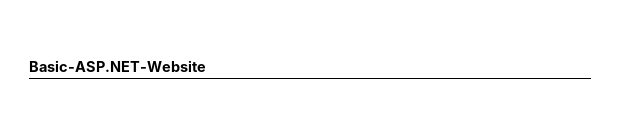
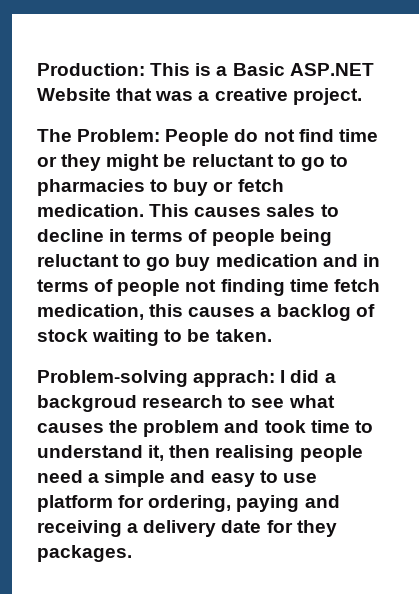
- Basic-ASP.NET-Website
+ Production: This is a Basic ASP.NET Website that was a creative project.
+ The Problem: People do not find time or they might be reluctant to go to pharmacies to buy or fetch medication. This causes sales to decline in terms of people being reluctant to go buy medication and in terms of people not finding time fetch medication, this causes a backlog of stock waiting to be taken.
+ Problem-solving apprach: I did a backgroud research to see what causes the problem and took time to understand it, then realising people need a simple and easy to use platform for ordering, paying and receiving a delivery date for they packages.

